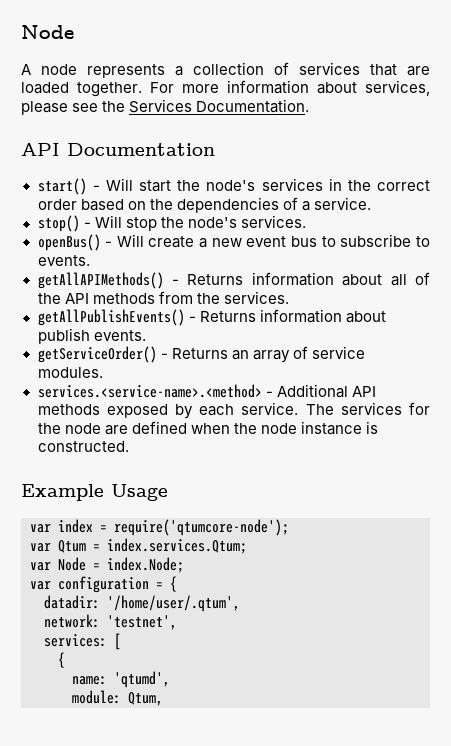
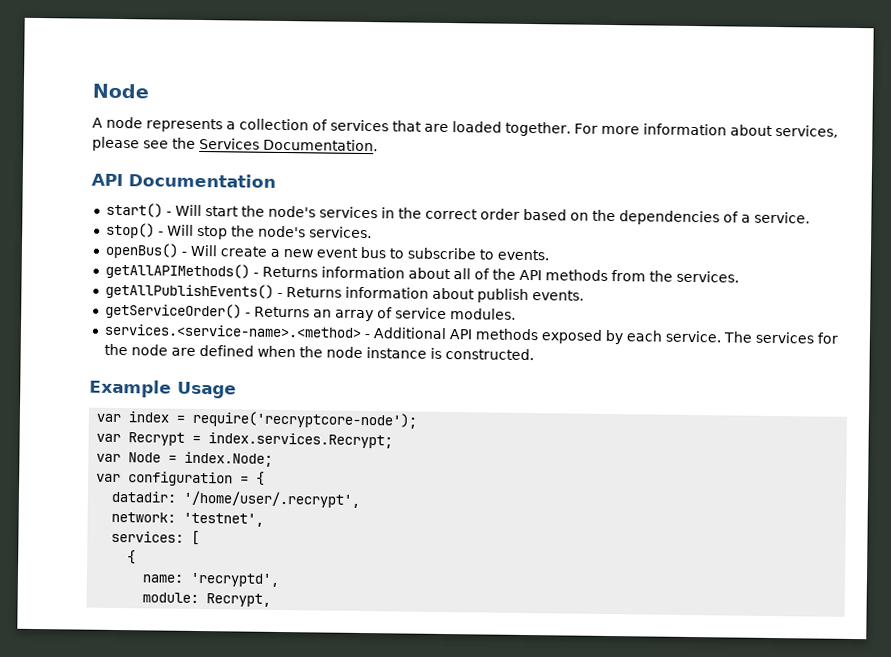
- var index = require('qtumcore-node');
- var Qtum = index.services.Qtum;
+ var index = require('recryptcore-node');
+ var Recrypt = index.services.Recrypt;
- datadir: '/home/user/.qtum',
+ datadir: '/home/user/.recrypt',
- name: 'qtumd',
+ name: 'recryptd',
- module: Qtum,
+ module: Recrypt,

